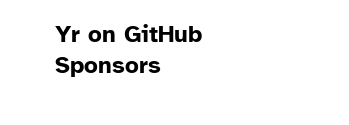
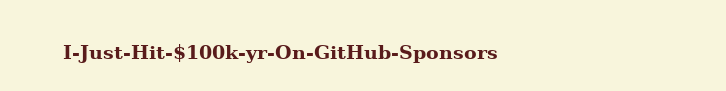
- Yr on GitHub Sponsors
+ I-Just-Hit-$100k-yr-On-GitHub-Sponsors

